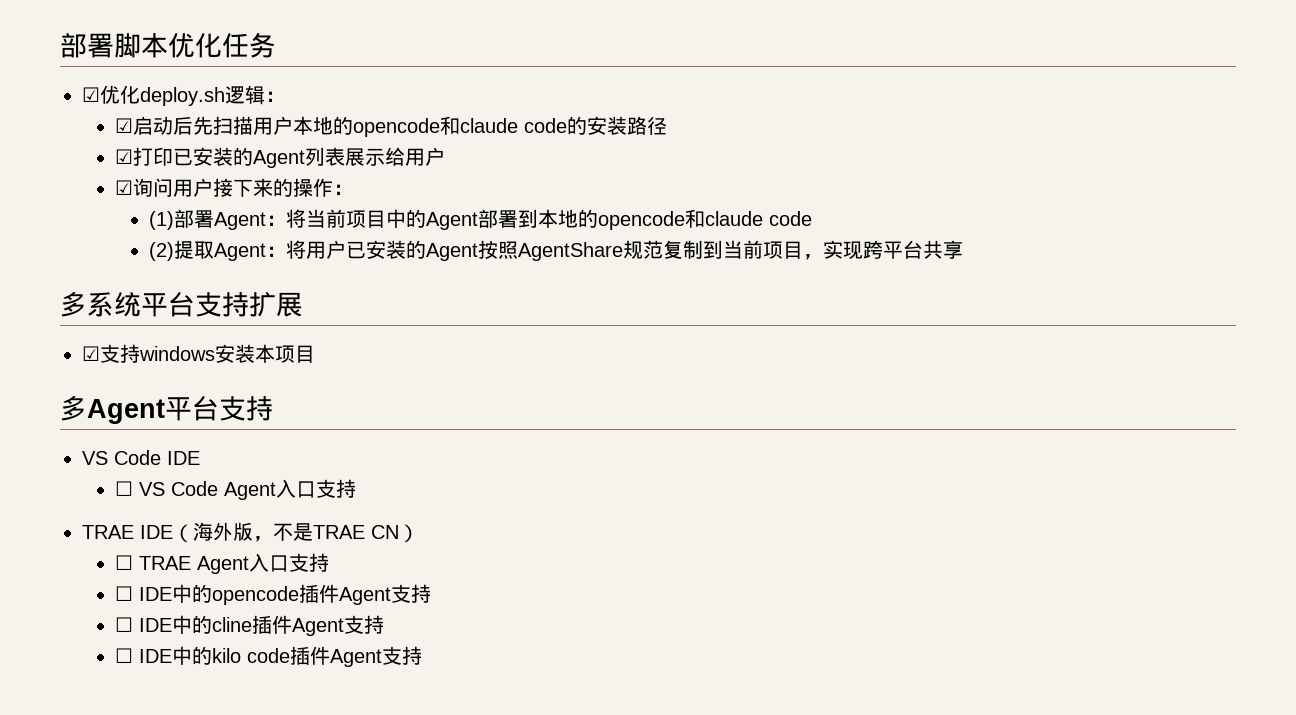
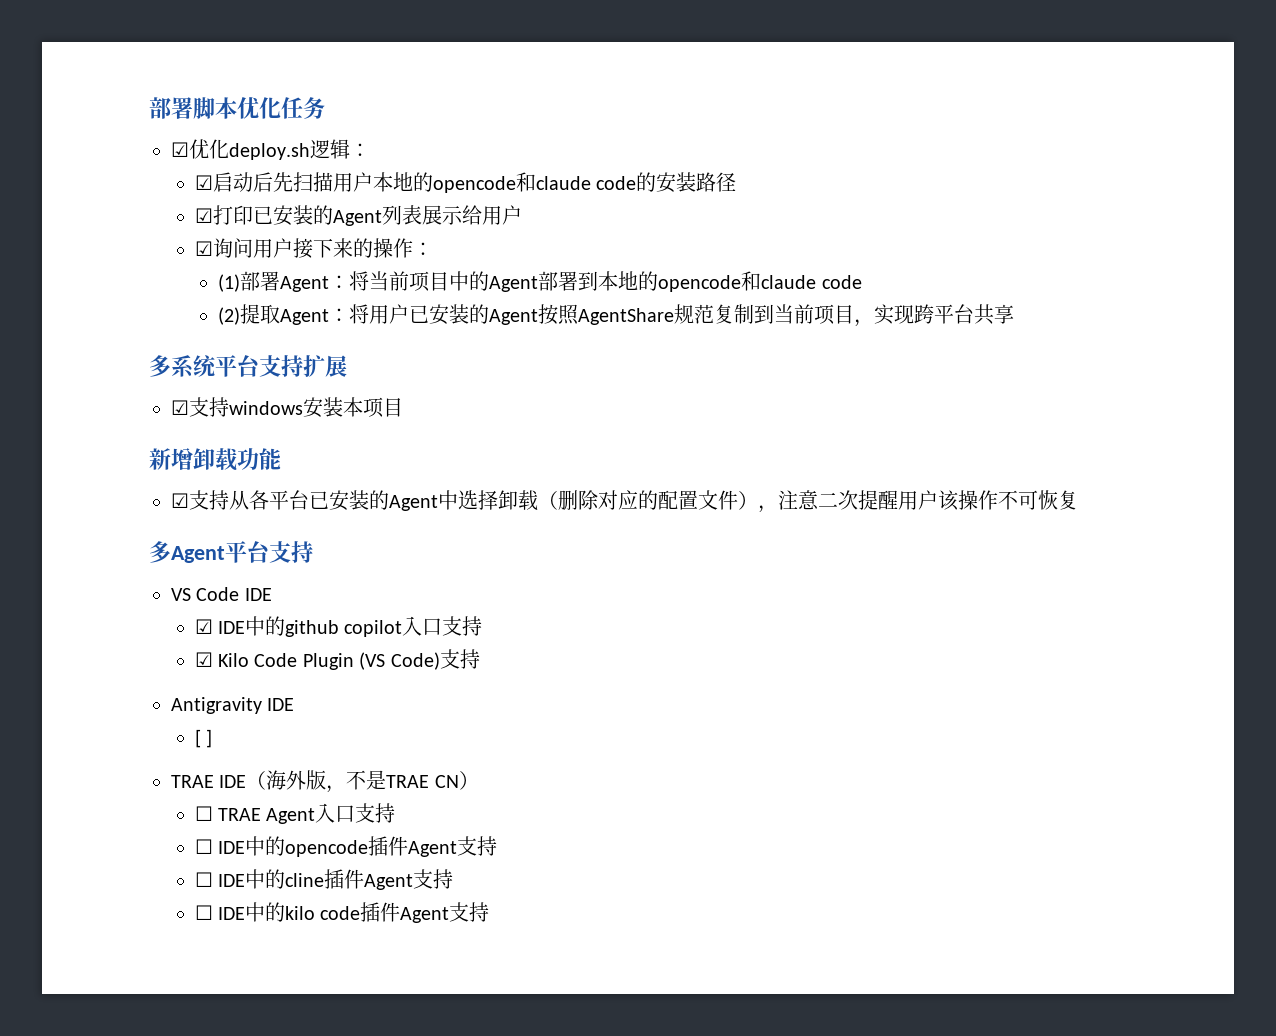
+ 新增卸载功能
+ ☑支持从各平台已安装的Agent中选择卸载（删除对应的配置文件），注意二次提醒用户该操作不可恢复
- ☐ VS Code Agent入口支持
+ ☑ IDE中的github copilot入口支持
+ ☑ Kilo Code Plugin (VS Code)支持
+ Antigravity IDE
+ [ ]

